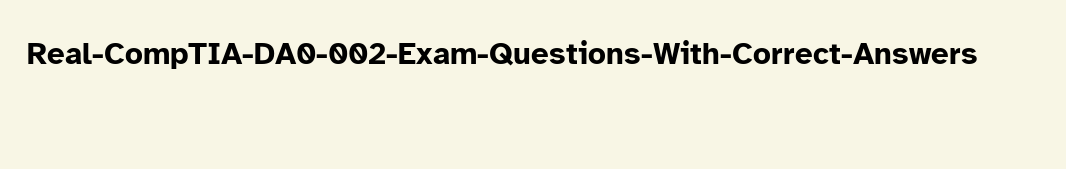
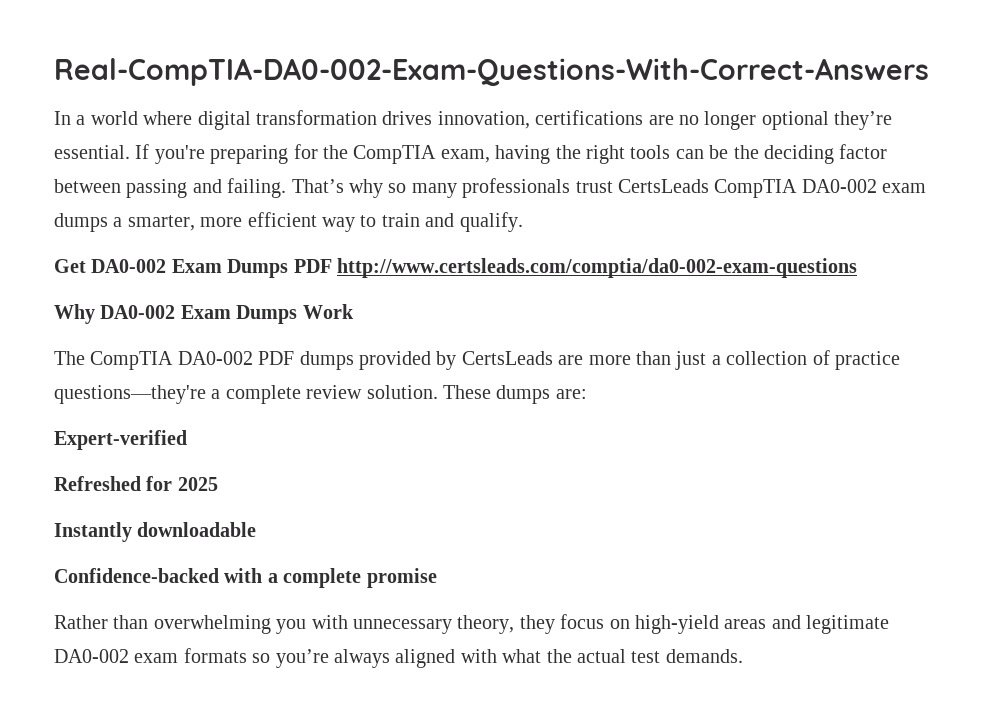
+ In a world where digital transformation drives innovation, certifications are no longer optional they’re essential. If you're preparing for the CompTIA exam, having the right tools can be the deciding factor between passing and failing. That’s why so many professionals trust CertsLeads CompTIA DA0-002 exam dumps a smarter, more efficient way to train and qualify.
+ Get DA0-002 Exam Dumps PDF http://www.certsleads.com/comptia/da0-002-exam-questions
+ Why DA0-002 Exam Dumps Work
+ The CompTIA DA0-002 PDF dumps provided by CertsLeads are more than just a collection of practice questions—they're a complete review solution. These dumps are:
+ Expert-verified
+ Refreshed for 2025
+ Instantly downloadable
+ Confidence-backed with a complete promise
+ Rather than overwhelming you with unnecessary theory, they focus on high-yield areas and legitimate DA0-002 exam formats so you’re always aligned with what the actual test demands.

